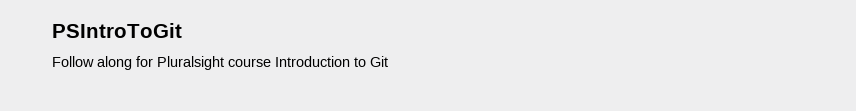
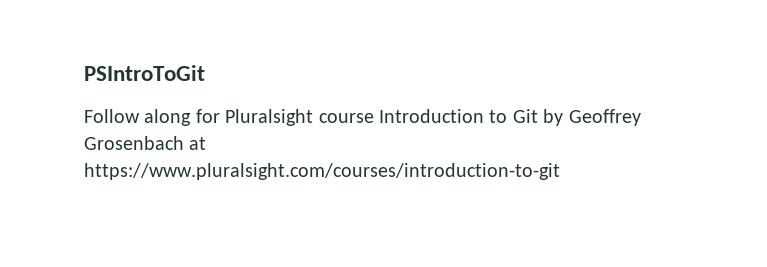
- Follow along for Pluralsight course Introduction to Git
+ Follow along for Pluralsight course Introduction to Git by Geoffrey Grosenbach at https://www.pluralsight.com/courses/introduction-to-git

